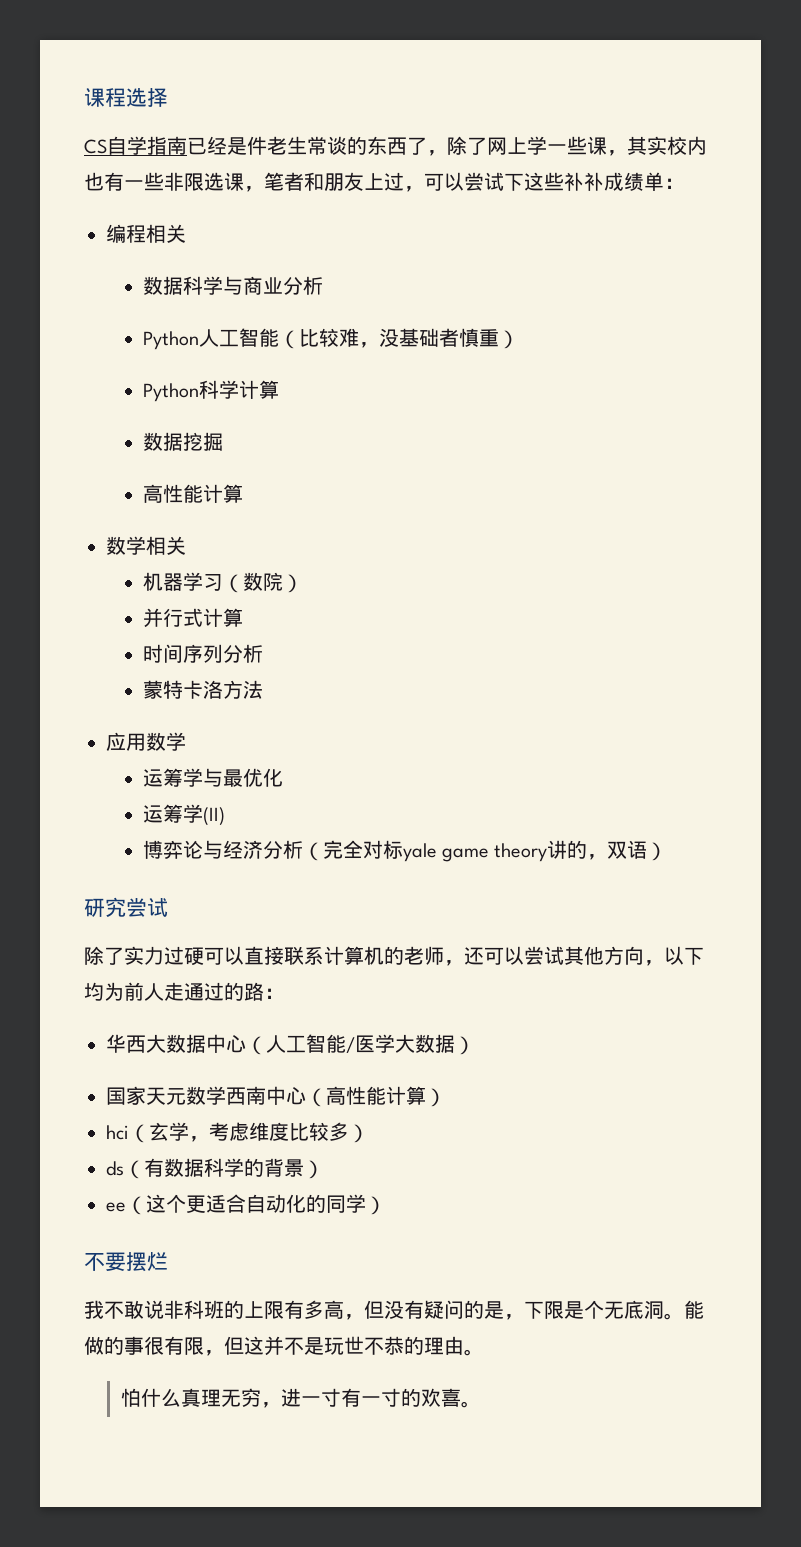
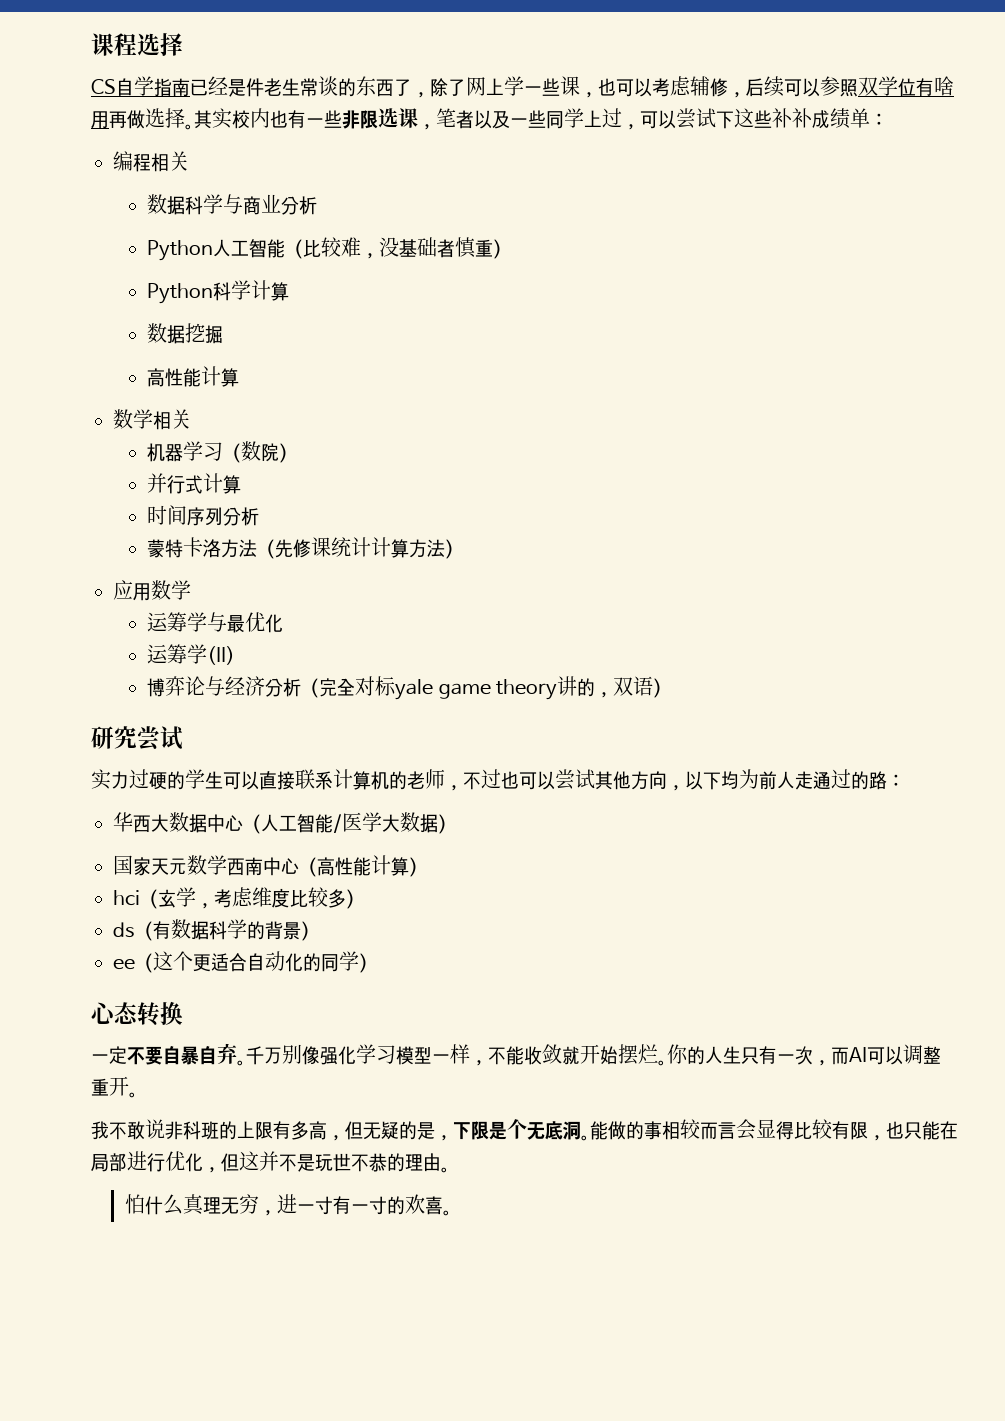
- CS自学指南已经是件老生常谈的东西了，除了网上学一些课，其实校内也有一些非限选课，笔者和朋友上过，可以尝试下这些补补成绩单：
+ CS自学指南已经是件老生常谈的东西了，除了网上学一些课，也可以考虑辅修，后续可以参照双学位有啥用再做选择。其实校内也有一些非限选课，笔者以及一些同学上过，可以尝试下这些补补成绩单：
- 蒙特卡洛方法
+ 蒙特卡洛方法（先修课统计计算方法）
- 除了实力过硬可以直接联系计算机的老师，还可以尝试其他方向，以下均为前人走通过的路：
+ 实力过硬的学生可以直接联系计算机的老师，不过也可以尝试其他方向，以下均为前人走通过的路：
- 不要摆烂
+ 心态转换
+ 一定不要自暴自弃。千万别像强化学习模型一样，不能收敛就开始摆烂。你的人生只有一次，而AI可以调整重开。
- 我不敢说非科班的上限有多高，但没有疑问的是，下限是个无底洞。
+ 我不敢说非科班的上限有多高，但无疑的是，下限是个无底洞。
- 能做的事很有限，但这并不是玩世不恭的理由。
+ 能做的事相较而言会显得比较有限，也只能在局部进行优化，但这并不是玩世不恭的理由。

